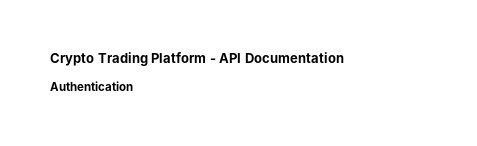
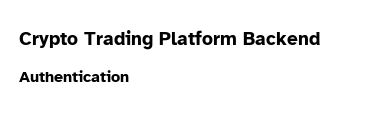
- Crypto Trading Platform - API Documentation
+ Crypto Trading Platform Backend

